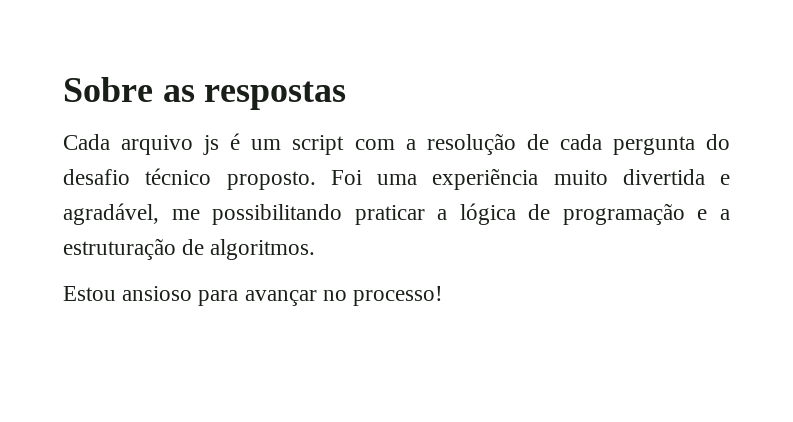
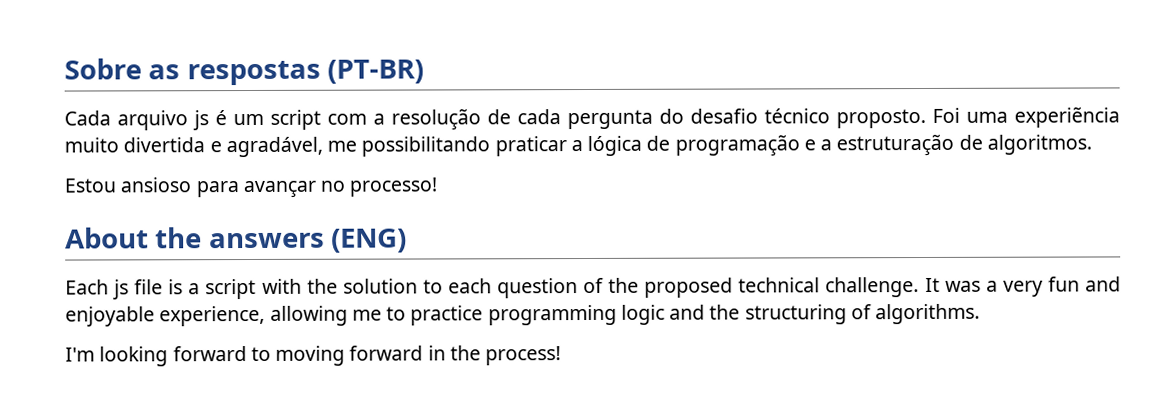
- Sobre as respostas
+ Sobre as respostas (PT-BR)
+ About the answers (ENG)
+ Each js file is a script with the solution to each question of the proposed technical challenge. It was a very fun and enjoyable experience, allowing me to practice programming logic and the structuring of algorithms.
+ I'm looking forward to moving forward in the process!

